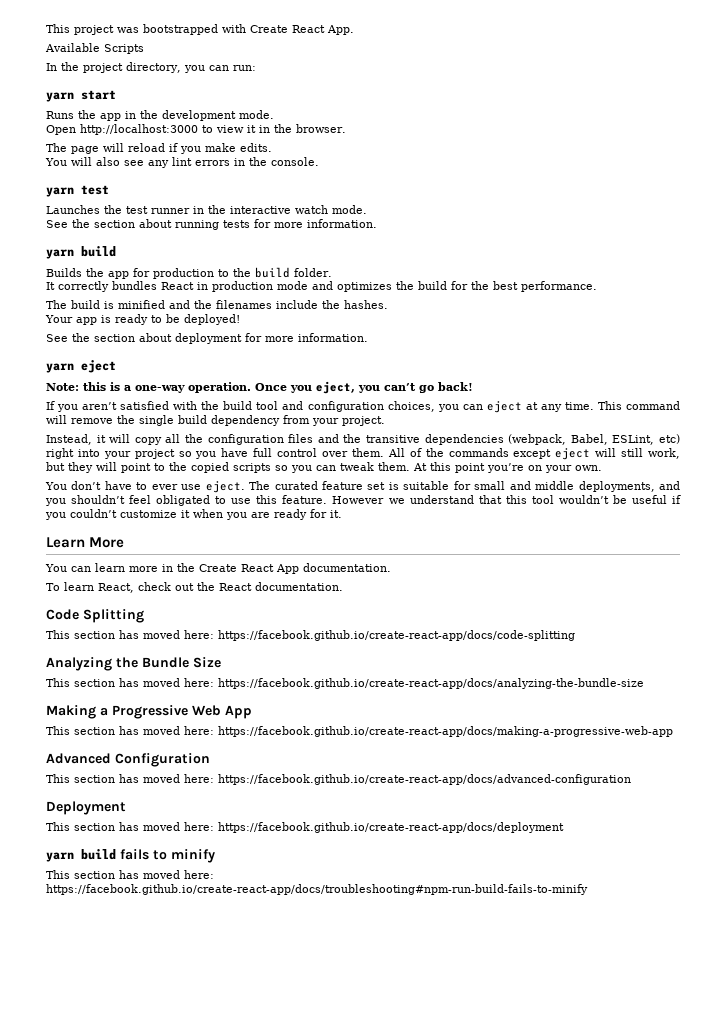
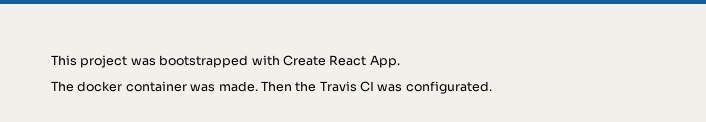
- Available Scripts
- In the project directory, you can run:
- yarn start
- Runs the app in the development mode.
- Open http://localhost:3000 to view it in the browser.
- The page will reload if you make edits.
- You will also see any lint errors in the console.
- yarn test
- Launches the test runner in the interactive watch mode.
- See the section about running tests for more information.
- yarn build
- Builds the app for production to the build folder.
- It correctly bundles React in production mode and optimizes the build for the best performance.
- The build is minified and the filenames include the hashes.
- Your app is ready to be deployed!
- See the section about deployment for more information.
- yarn eject
- Note: this is a one-way operation. Once you eject, you can’t go back!
- If you aren’t satisfied with the build tool and configuration choices, you can eject at any time. This command will remove the single build dependency from your project.
- Instead, it will copy all the configuration files and the transitive dependencies (webpack, Babel, ESLint, etc) right into your project so you have full control over them. All of the commands except eject will still work, but they will point to the copied scripts so you can tweak them. At this point you’re on your own.
- You don’t have to ever use eject. The curated feature set is suitable for small and middle deployments, and you shouldn’t feel obligated to use this feature. However we understand that this tool wouldn’t be useful if you couldn’t customize it when you are ready for it.
- Learn More
- You can learn more in the Create React App documentation.
- To learn React, check out the React documentation.
- Code Splitting
- This section has moved here: https://facebook.github.io/create-react-app/docs/code-splitting
- Analyzing the Bundle Size
- This section has moved here: https://facebook.github.io/create-react-app/docs/analyzing-the-bundle-size
- Making a Progressive Web App
- This section has moved here: https://facebook.github.io/create-react-app/docs/making-a-progressive-web-app
- Advanced Configuration
- This section has moved here: https://facebook.github.io/create-react-app/docs/advanced-configuration
- Deployment
- This section has moved here: https://facebook.github.io/create-react-app/docs/deployment
- yarn build fails to minify
- This section has moved here: https://facebook.github.io/create-react-app/docs/troubleshooting#npm-run-build-fails-to-minify
+ The docker container was made. Then the Travis CI was configurated.

